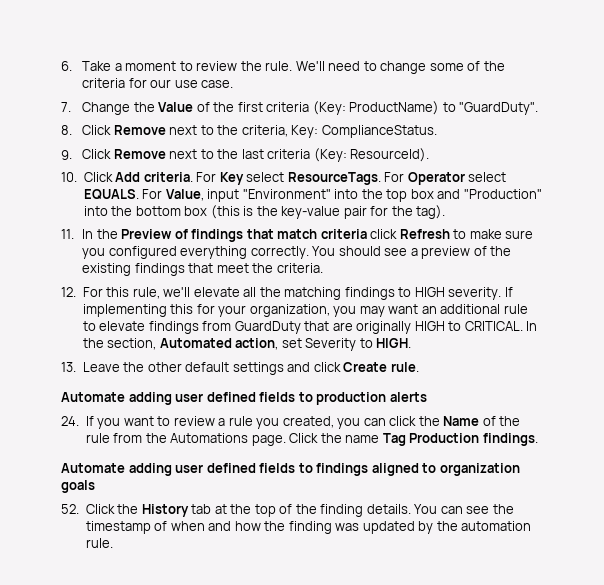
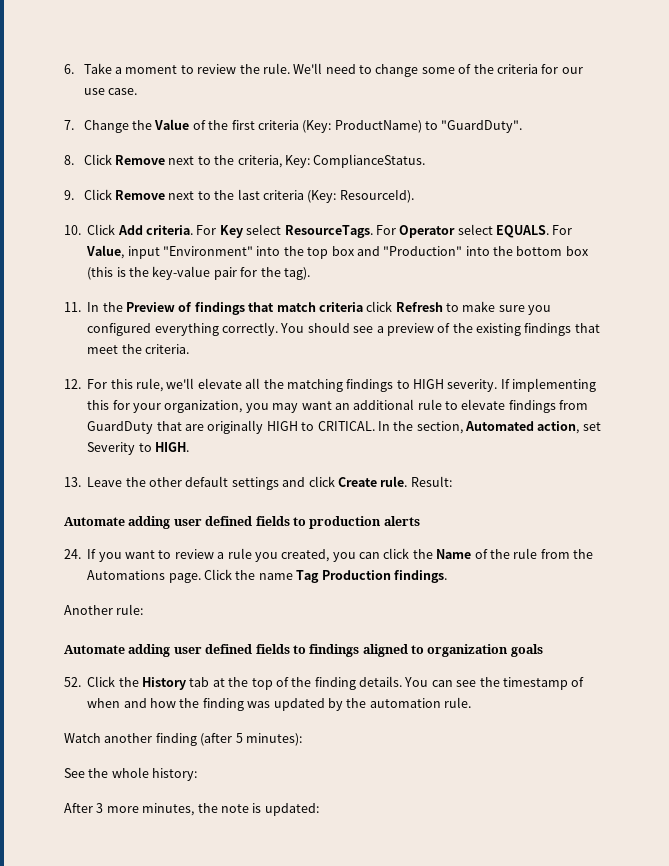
+ Result:
+ Another rule:
+ Watch another finding (after 5 minutes):
+ See the whole history:
+ After 3 more minutes, the note is updated:

